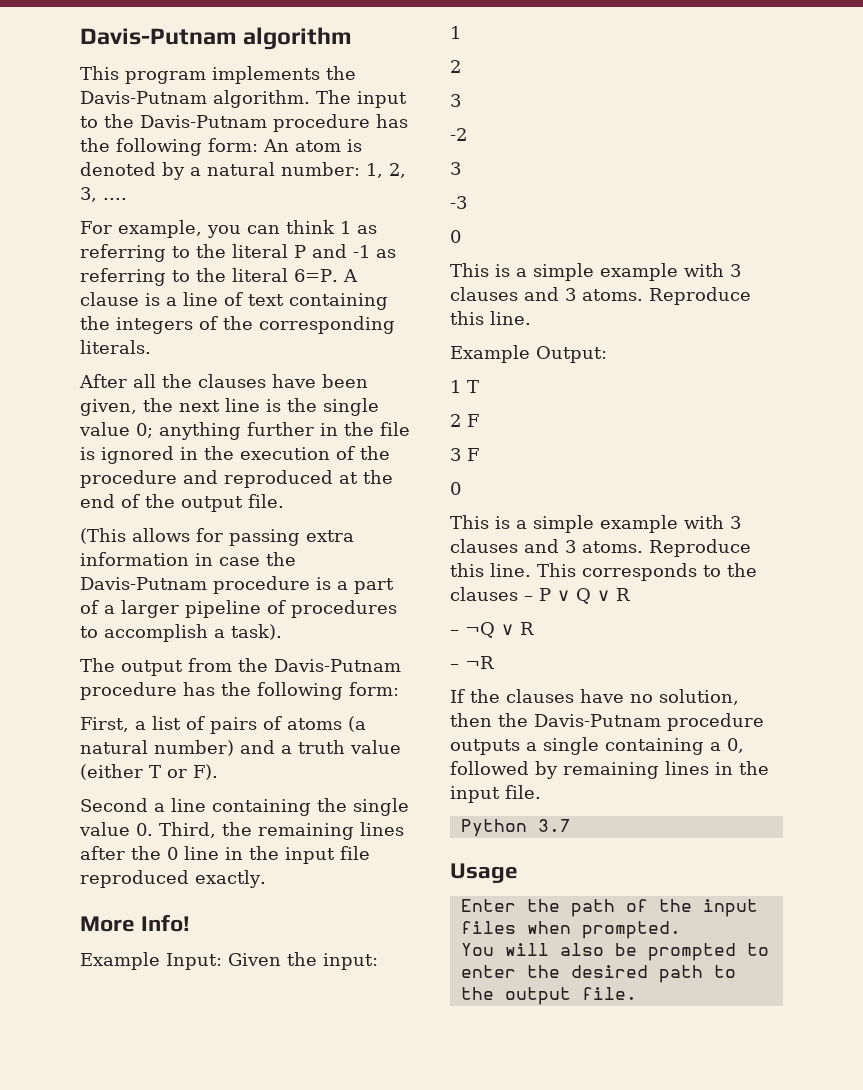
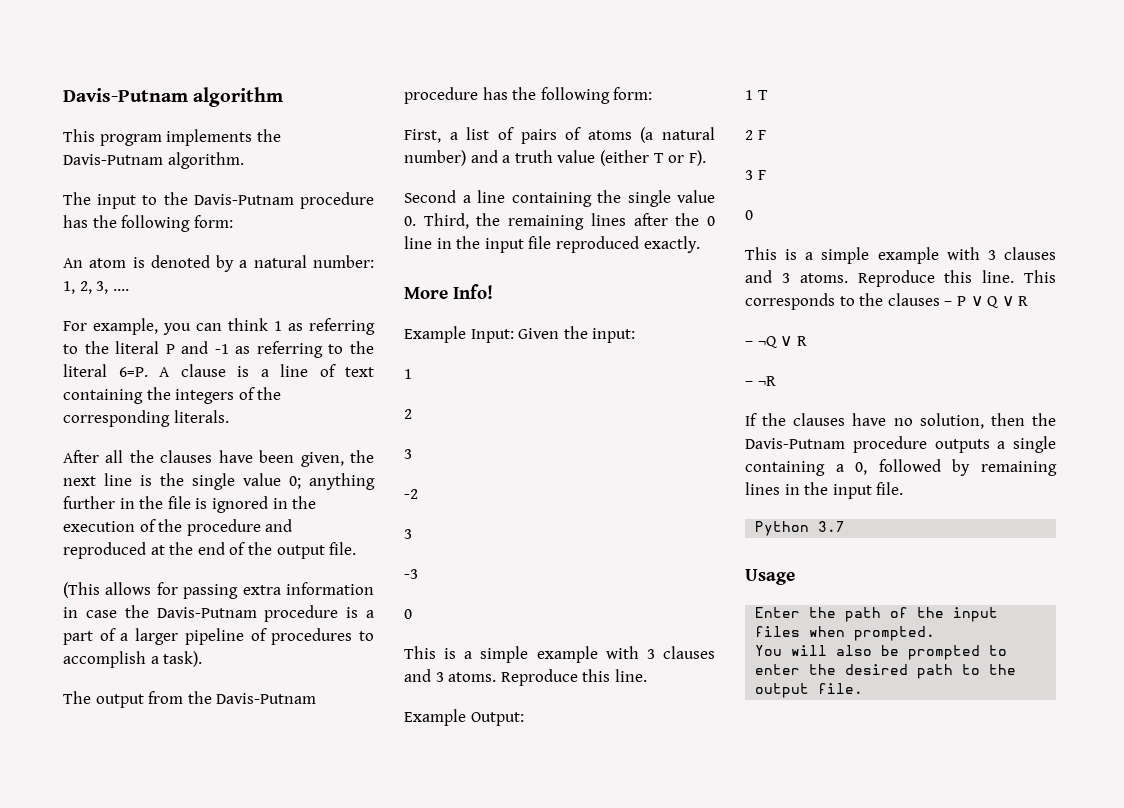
- This program implements the Davis-Putnam algorithm. The input to the Davis-Putnam procedure has the following form: An atom is denoted by a natural number: 1, 2, 3, ....
+ This program implements the Davis-Putnam algorithm.
+ The input to the Davis-Putnam procedure has the following form:
+ An atom is denoted by a natural number: 1, 2, 3, ....

